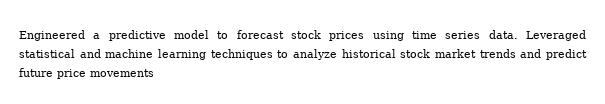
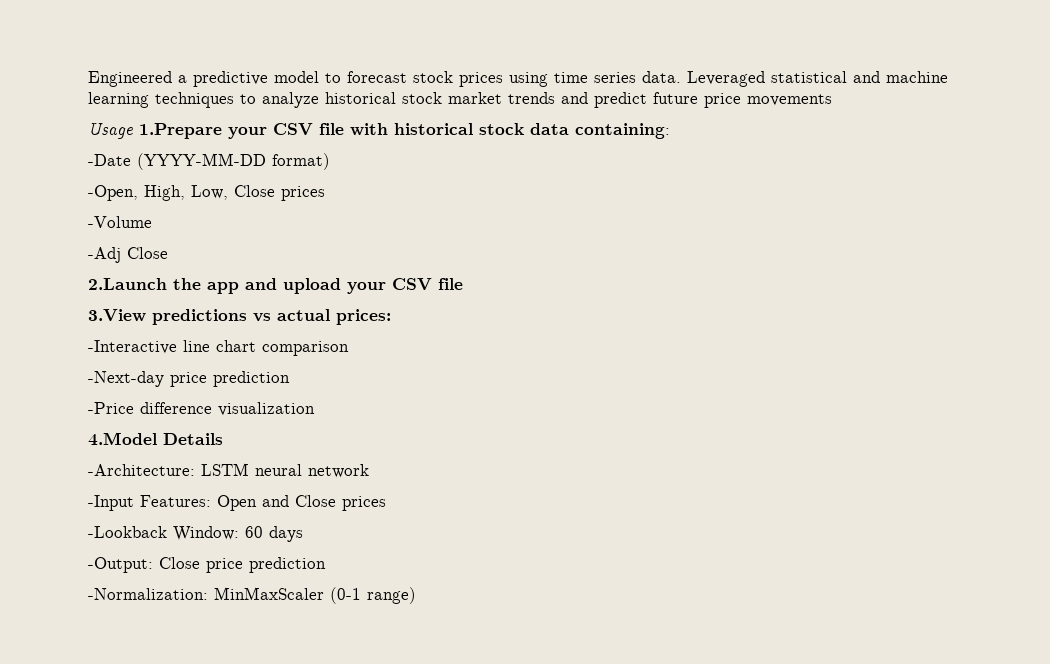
+ Usage 1.Prepare your CSV file with historical stock data containing:
+ -Date (YYYY-MM-DD format)
+ -Open, High, Low, Close prices
+ -Volume
+ -Adj Close
+ 2.Launch the app and upload your CSV file
+ 3.View predictions vs actual prices:
+ -Interactive line chart comparison
+ -Next-day price prediction
+ -Price difference visualization
+ 4.Model Details
+ -Architecture: LSTM neural network
+ -Input Features: Open and Close prices
+ -Lookback Window: 60 days
+ -Output: Close price prediction
+ -Normalization: MinMaxScaler (0-1 range)

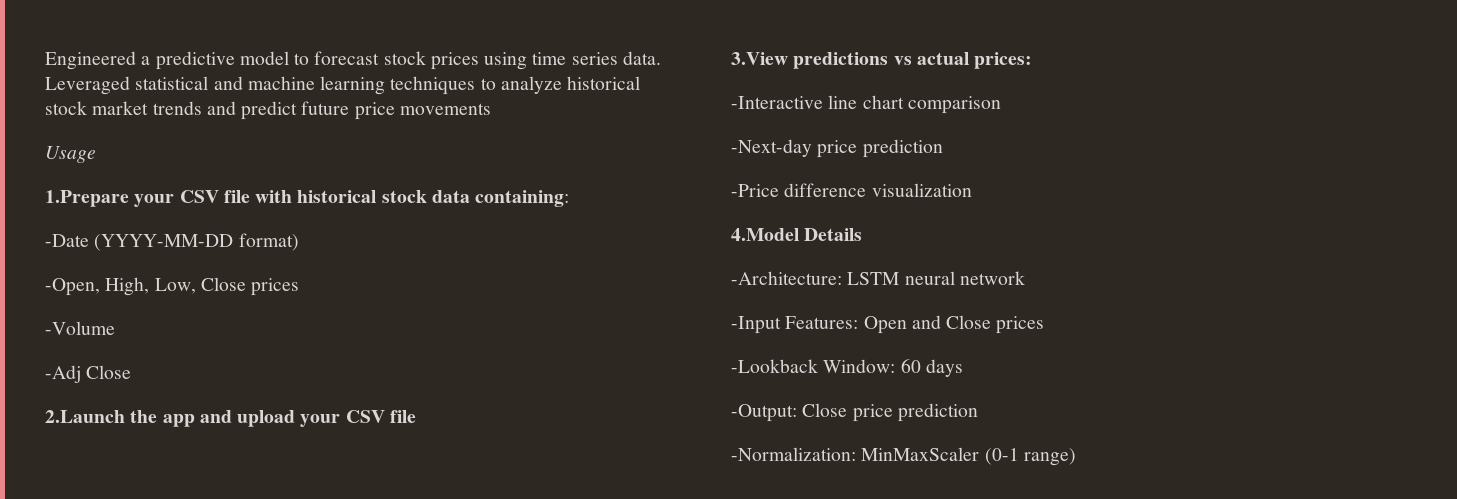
- Usage 1.Prepare your CSV file with historical stock data containing:
+ Usage
+ 1.Prepare your CSV file with historical stock data containing:

